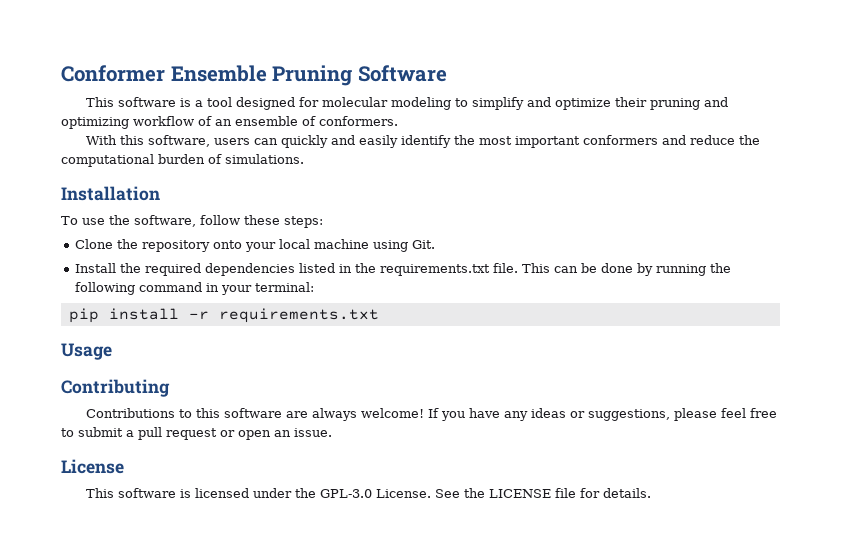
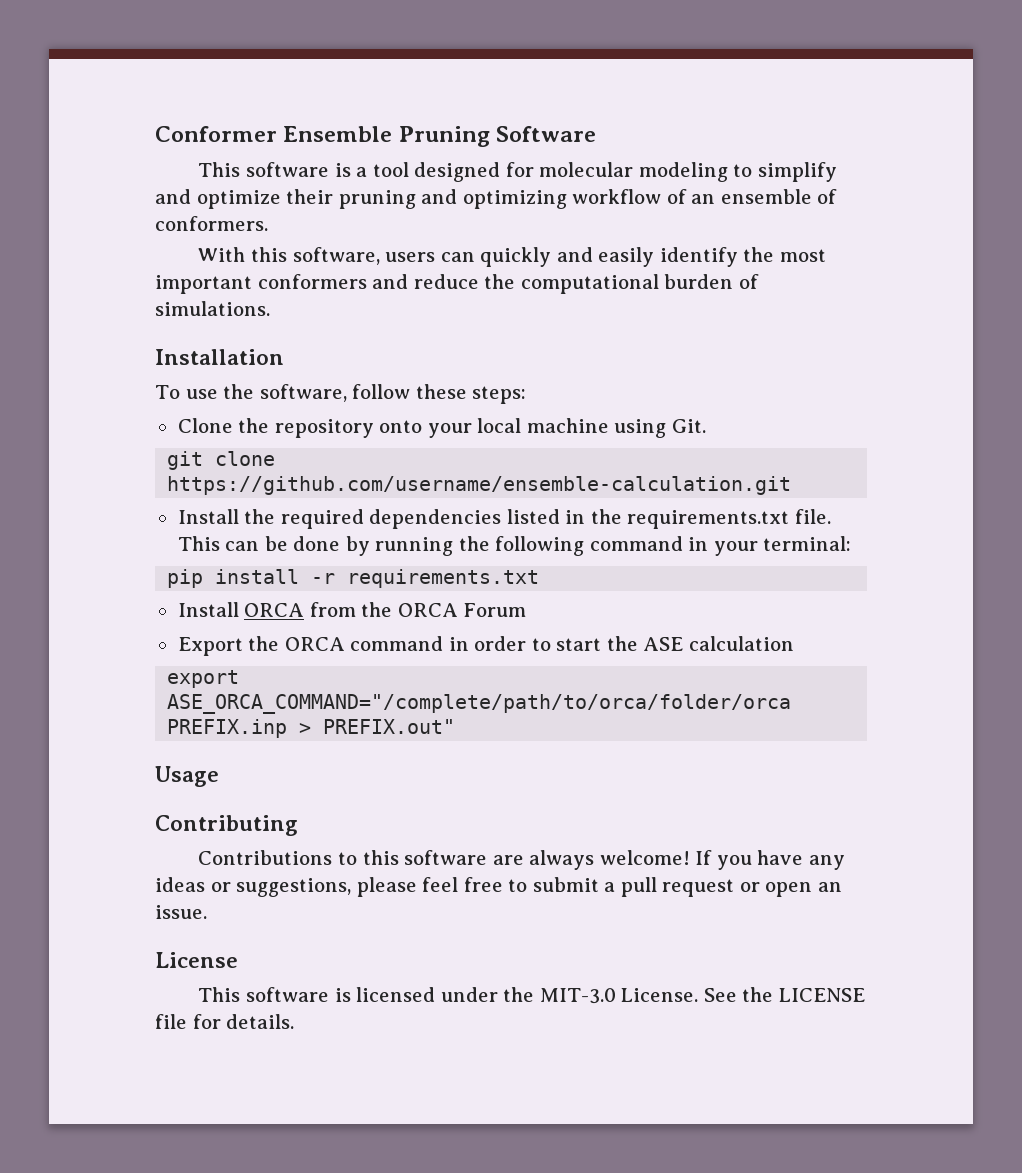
+ git clone https://github.com/username/ensemble-calculation.git
+ Install ORCA from the ORCA Forum
+ Export the ORCA command in order to start the ASE calculation
+ export ASE_ORCA_COMMAND="/complete/path/to/orca/folder/orca PREFIX.inp > PREFIX.out"
- This software is licensed under the GPL-3.0 License.
+ This software is licensed under the MIT-3.0 License.

